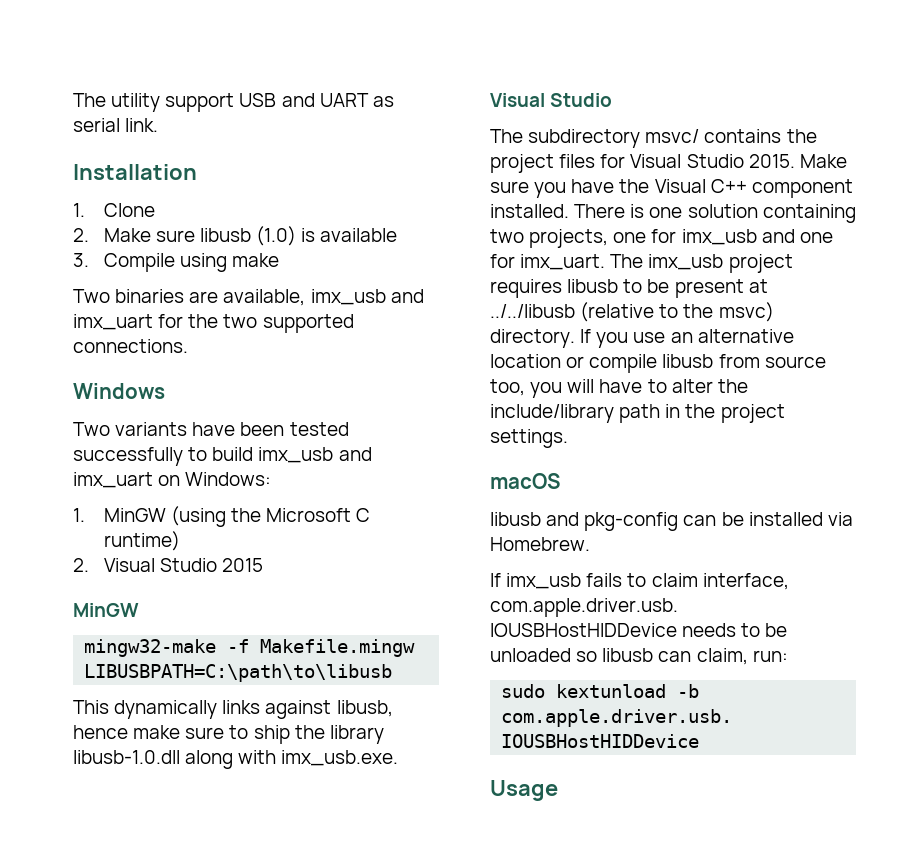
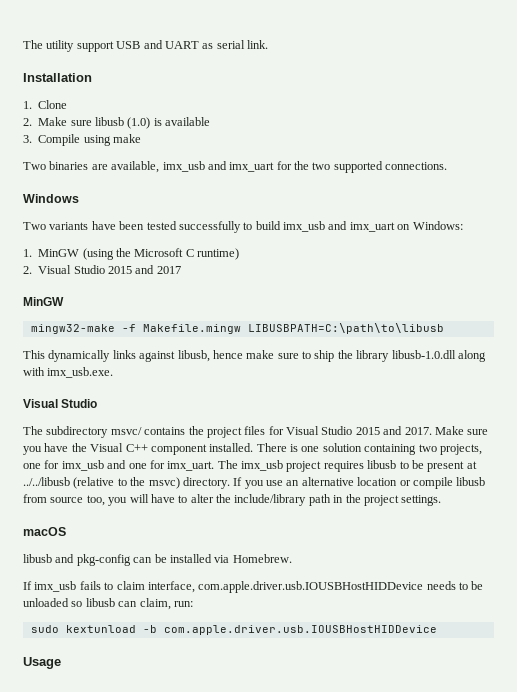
- 2. Visual Studio 2015
+ 2. Visual Studio 2015 and 2017
- The subdirectory msvc/ contains the project files for Visual Studio 2015.
+ The subdirectory msvc/ contains the project files for Visual Studio 2015 and 2017.

